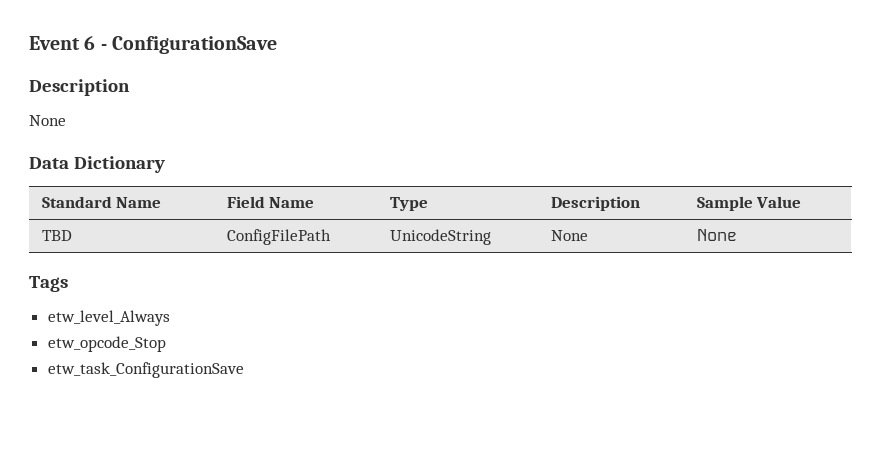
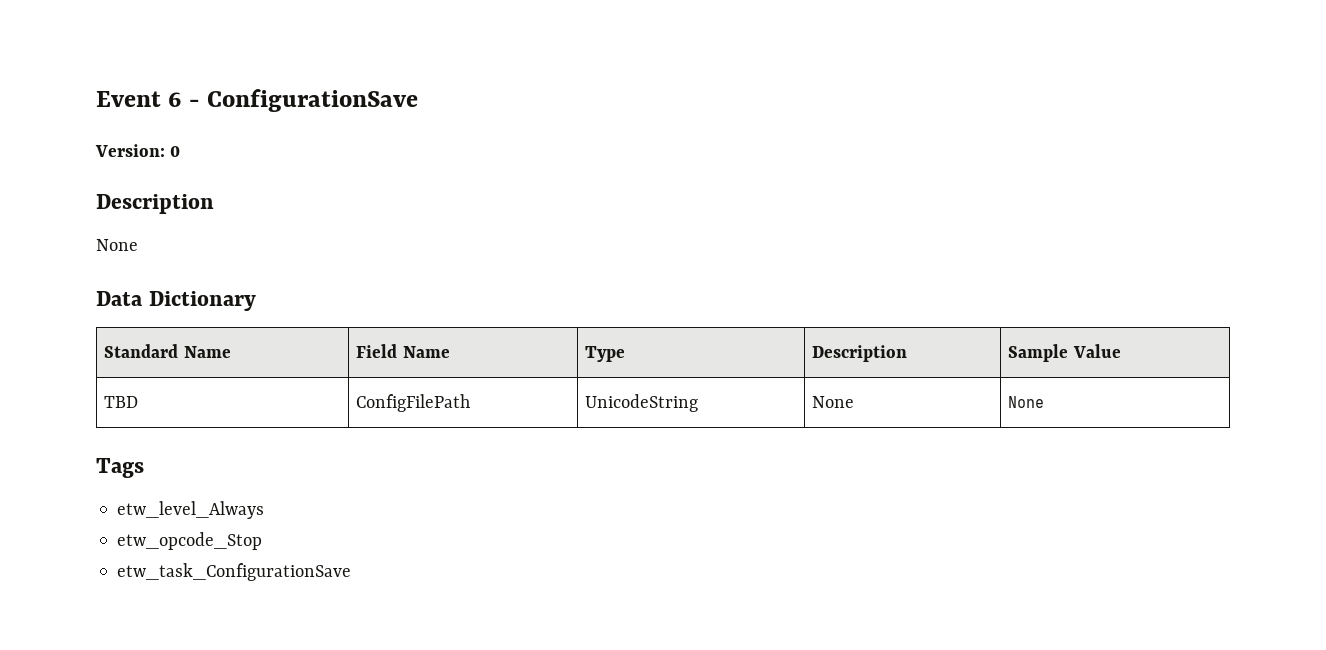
+ Version: 0

